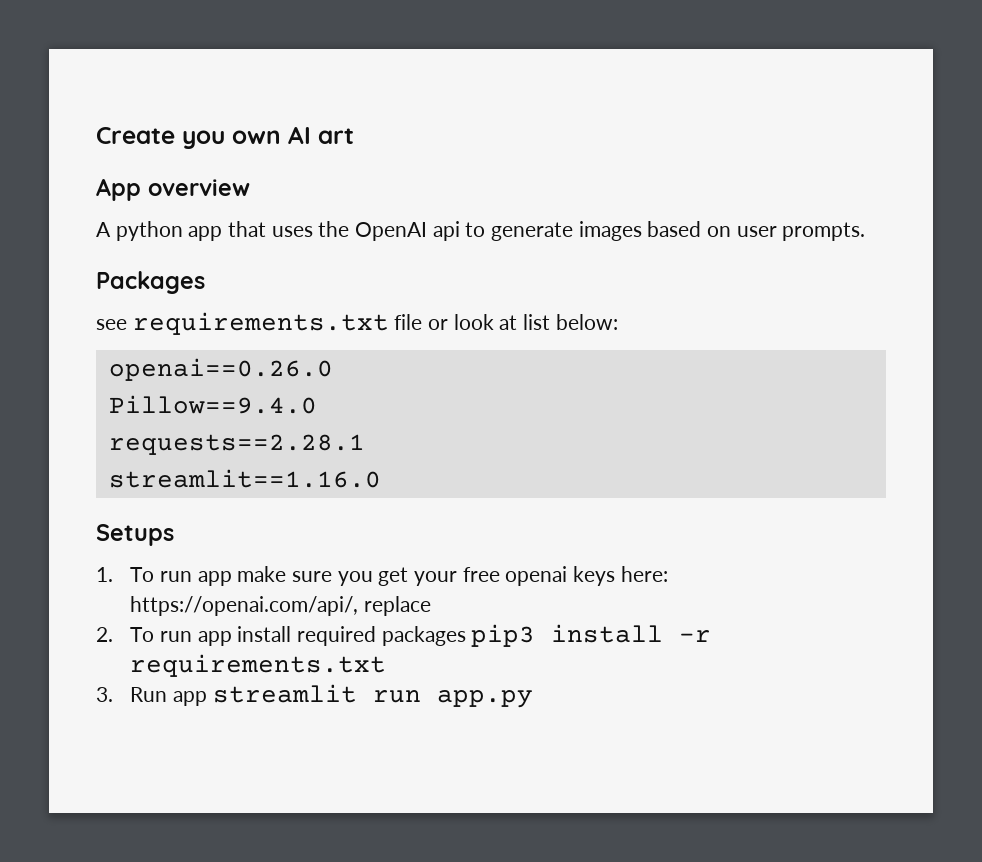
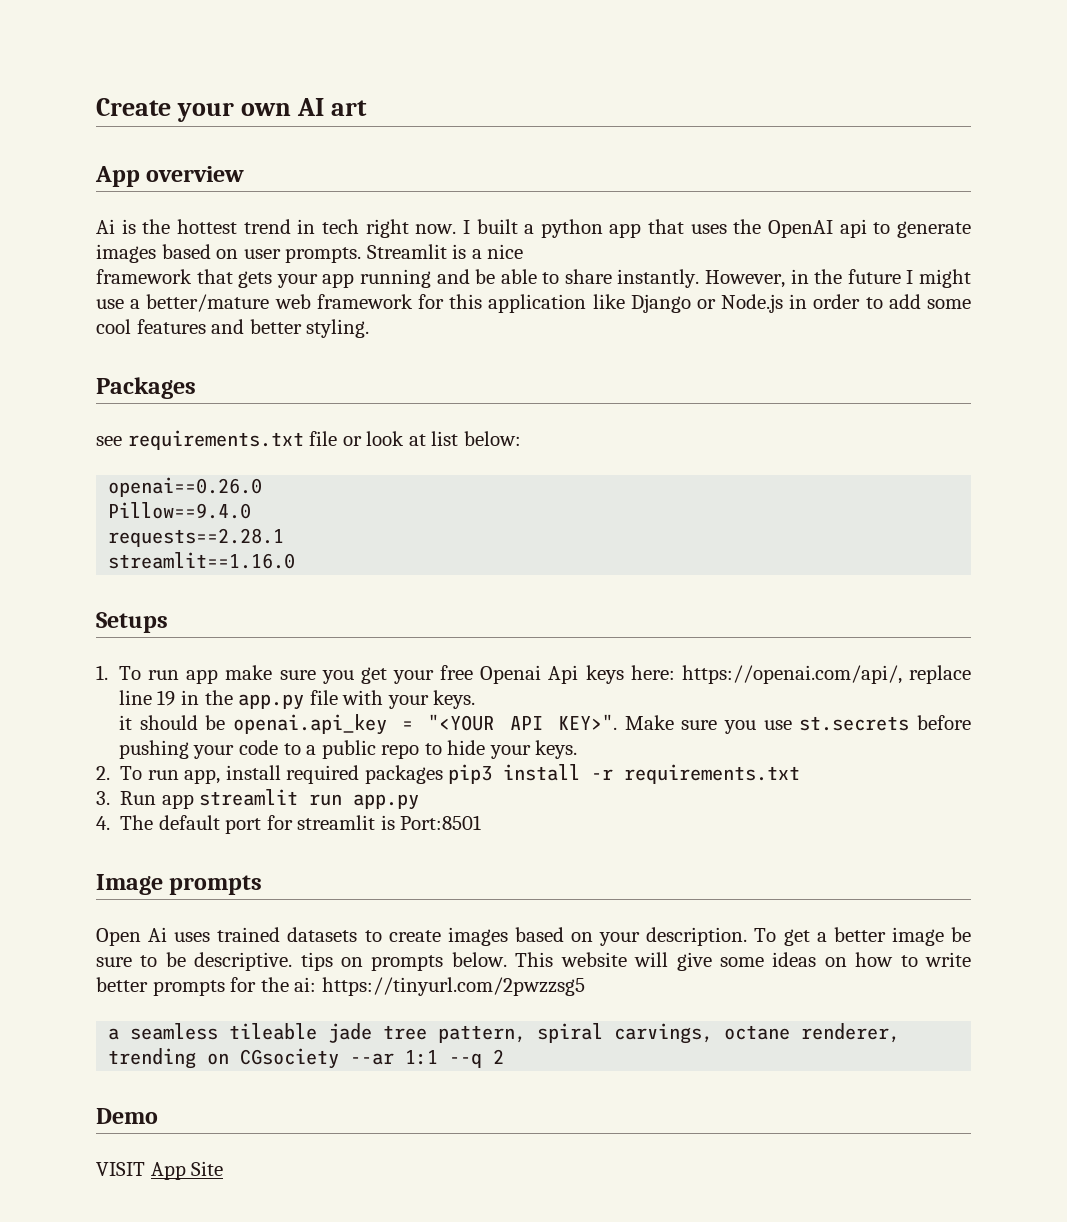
- Create you own AI art
+ Create your own AI art
- A python app that uses the OpenAI api to generate images based on user prompts.
+ Ai is the hottest trend in tech right now. I built a python app that uses the OpenAI api to generate images based on user prompts. Streamlit is a nice
+ framework that gets your app running and be able to share instantly. However, in the future I might use a better/mature web framework for this application like Django or Node.js in order to add some cool features and better styling.
- 1. To run app make sure you get your free openai keys here: https://openai.com/api/, replace
+ 1. To run app make sure you get your free Openai Api keys here: https://openai.com/api/, replace line 19 in the app.py file with your keys.
+ it should be openai.api_key = "<YOUR API KEY>". Make sure you use st.secrets before pushing your code to a public repo to hide your keys.
- 2. To run app install required packages pip3 install -r requirements.txt
+ 2. To run app, install required packages pip3 install -r requirements.txt
+ 4. The default port for streamlit is Port:8501
+ Image prompts
+ Open Ai uses trained datasets to create images based on your description. To get a better image be sure to be descriptive. tips on prompts below. This website will give some ideas on how to write better prompts for the ai: https://tinyurl.com/2pwzzsg5
+ a seamless tileable jade tree pattern, spiral carvings, octane renderer, trending on CGsociety --ar 1:1 --q 2
+ Demo
+ VISIT App Site

